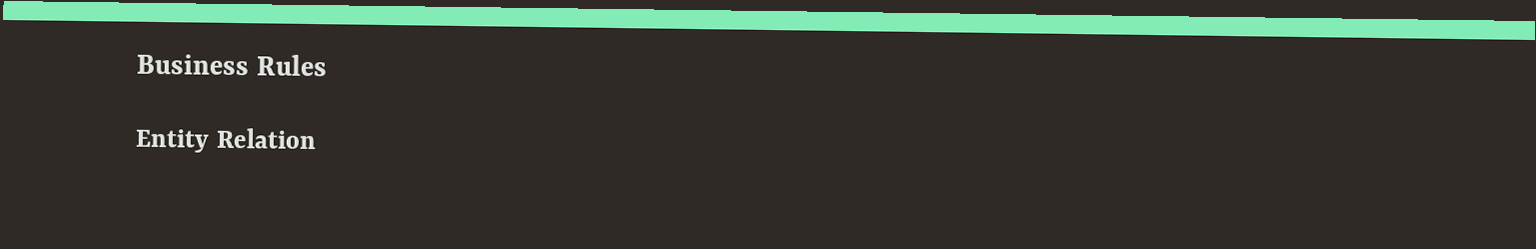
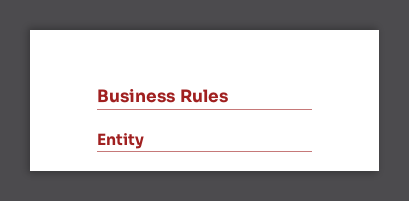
- Entity Relation
+ Entity

